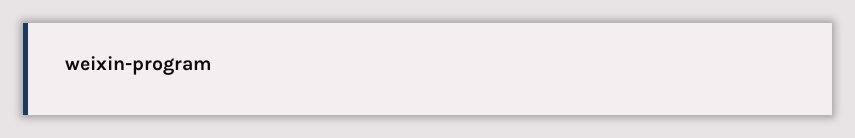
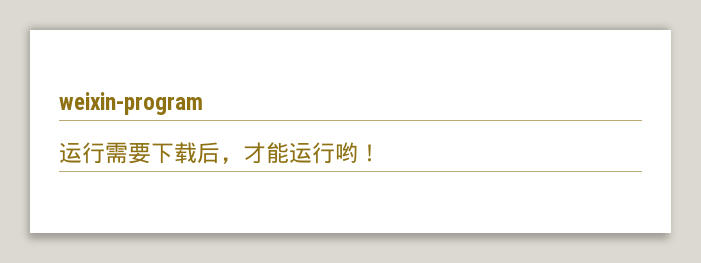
+ 运行需要下载后，才能运行哟！

